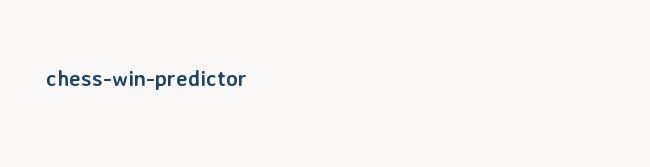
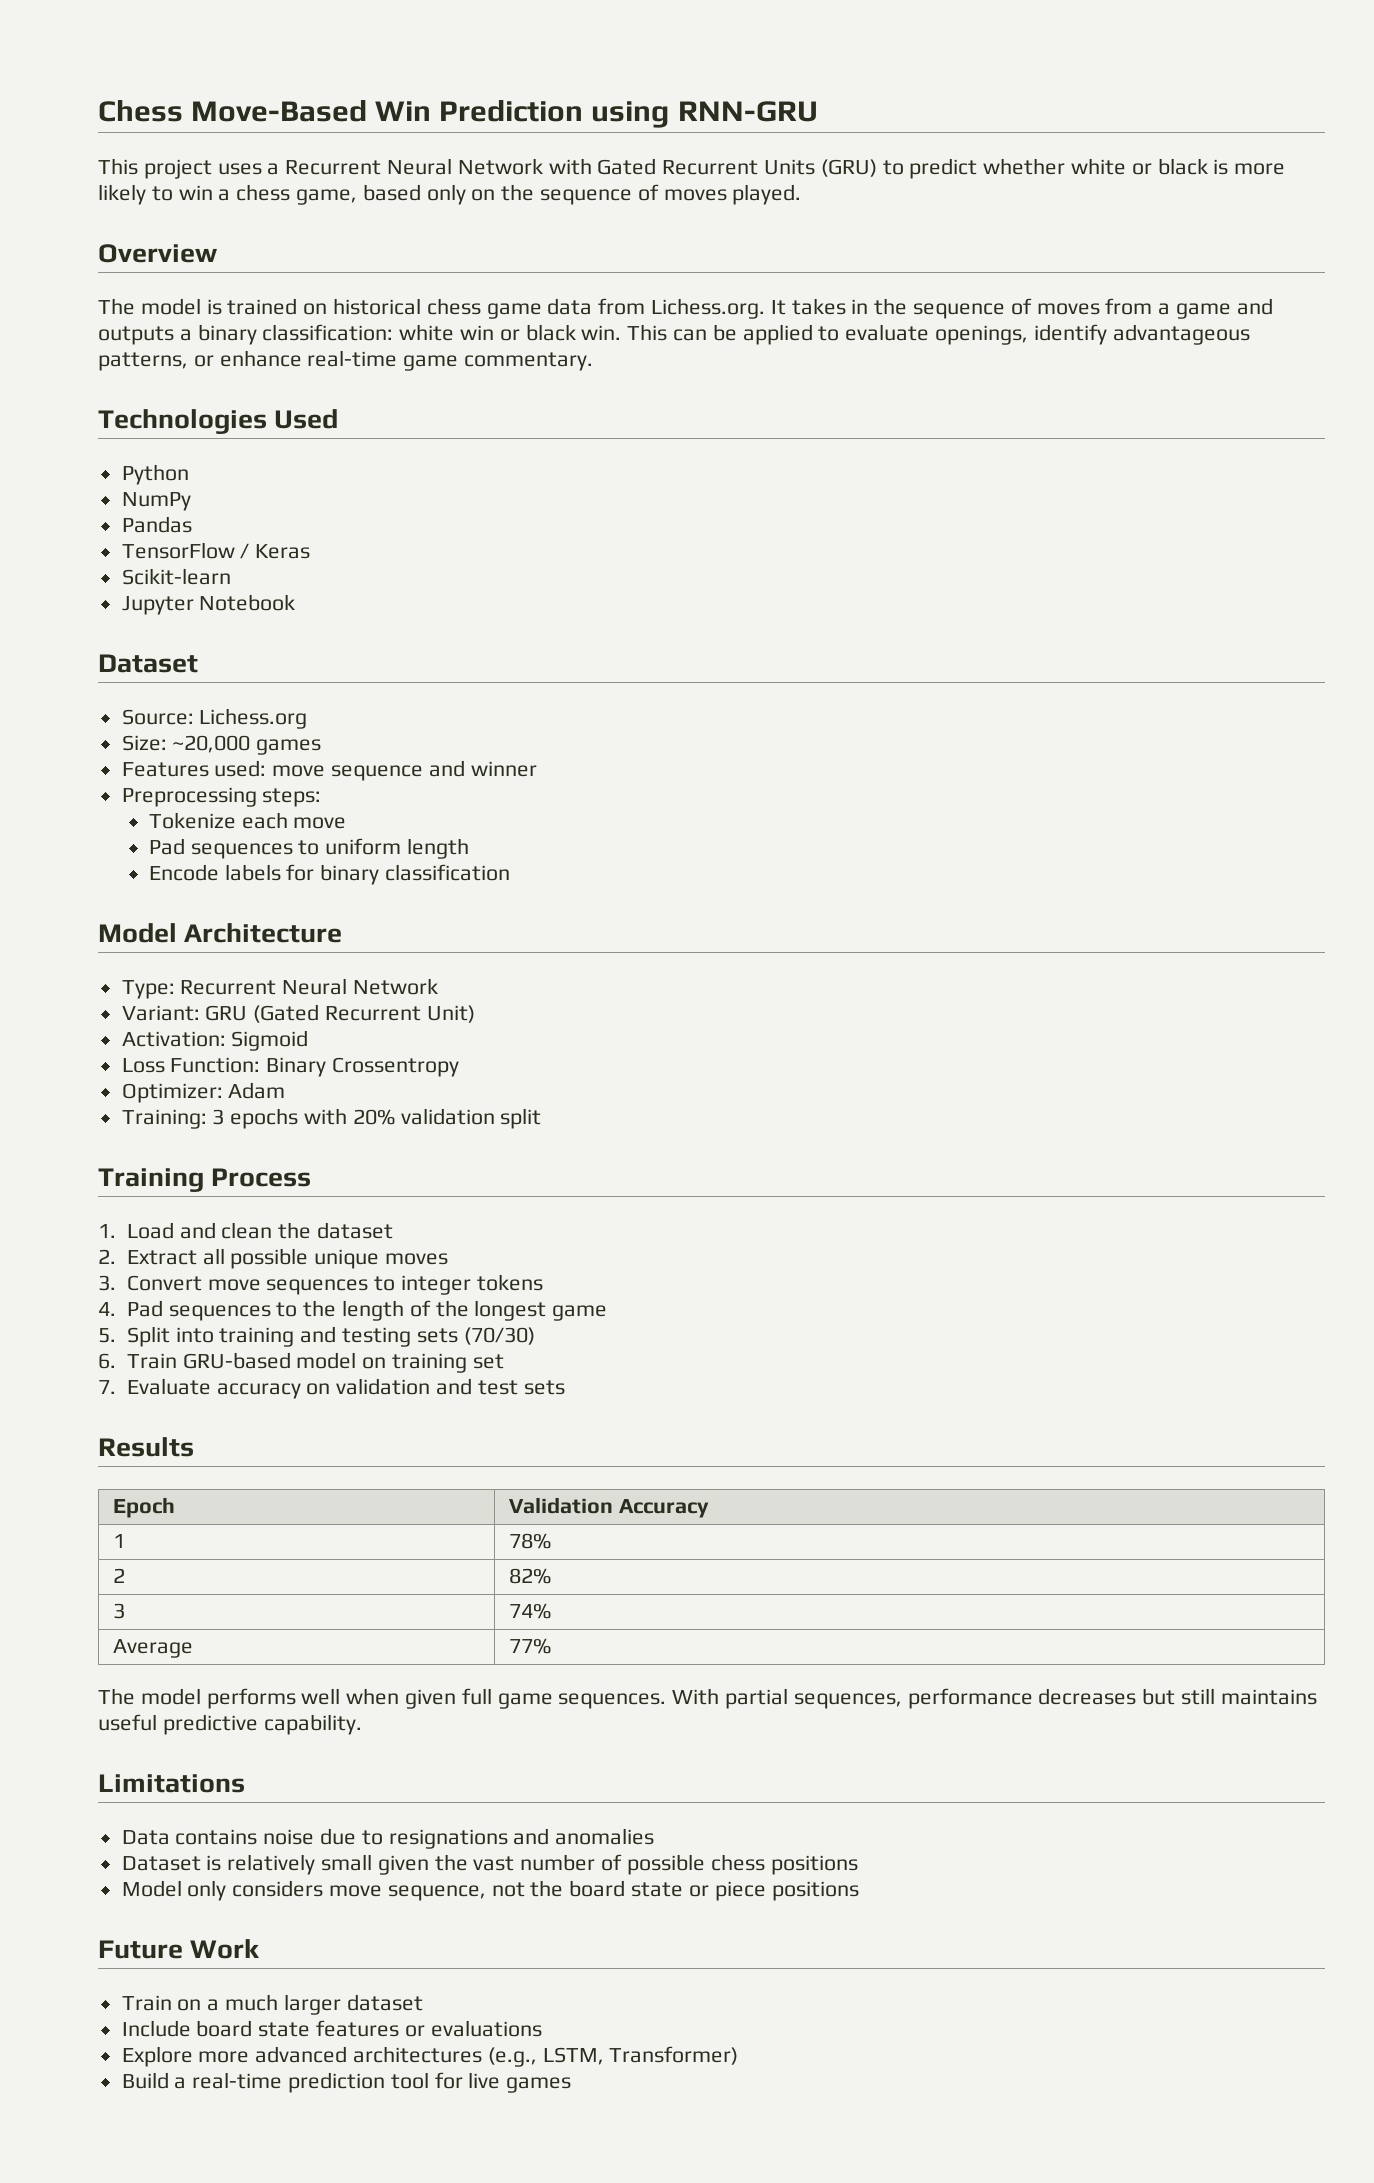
- chess-win-predictor
+ Chess Move-Based Win Prediction using RNN-GRU
+ This project uses a Recurrent Neural Network with Gated Recurrent Units (GRU) to predict whether white or black is more likely to win a chess game, based only on the sequence of moves played.
+ Overview
+ The model is trained on historical chess game data from Lichess.org. It takes in the sequence of moves from a game and outputs a binary classification: white win or black win. This can be applied to evaluate openings, identify advantageous patterns, or enhance real-time game commentary.
+ Technologies Used
+ Python
+ NumPy
+ Pandas
+ TensorFlow / Keras
+ Scikit-learn
+ Jupyter Notebook
+ Dataset
+ Source: Lichess.org
+ Size: ~20,000 games
+ Features used: move sequence and winner
+ Preprocessing steps:
+ Tokenize each move
+ Pad sequences to uniform length
+ Encode labels for binary classification
+ Model Architecture
+ Type: Recurrent Neural Network
+ Variant: GRU (Gated Recurrent Unit)
+ Activation: Sigmoid
+ Loss Function: Binary Crossentropy
+ Optimizer: Adam
+ Training: 3 epochs with 20% validation split
+ Training Process
+ 1. Load and clean the dataset
+ 2. Extract all possible unique moves
+ 3. Convert move sequences to integer tokens
+ 4. Pad sequences to the length of the longest game
+ 5. Split into training and testing sets (70/30)
+ 6. Train GRU-based model on training set
+ 7. Evaluate accuracy on validation and test sets
+ Results
+ Epoch | Validation Accuracy
+ 1 | 78%
+ 2 | 82%
+ 3 | 74%
+ Average | 77%
+ The model performs well when given full game sequences. With partial sequences, performance decreases but still maintains useful predictive capability.
+ Limitations
+ Data contains noise due to resignations and anomalies
+ Dataset is relatively small given the vast number of possible chess positions
+ Model only considers move sequence, not the board state or piece positions
+ Future Work
+ Train on a much larger dataset
+ Include board state features or evaluations
+ Explore more advanced architectures (e.g., LSTM, Transformer)
+ Build a real-time prediction tool for live games

